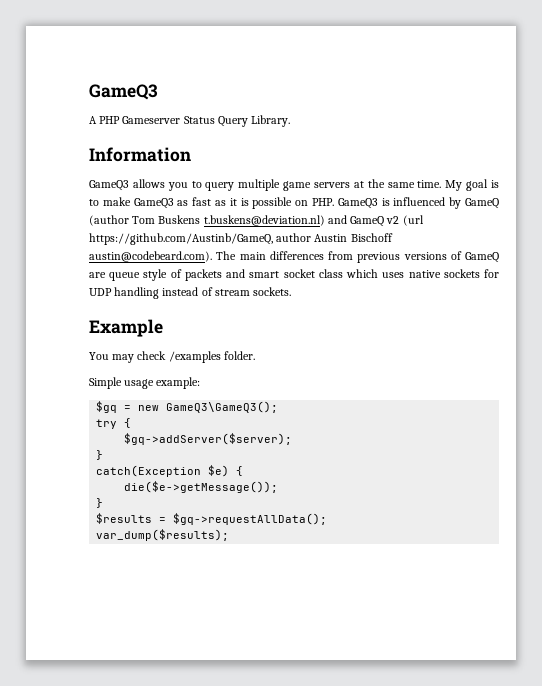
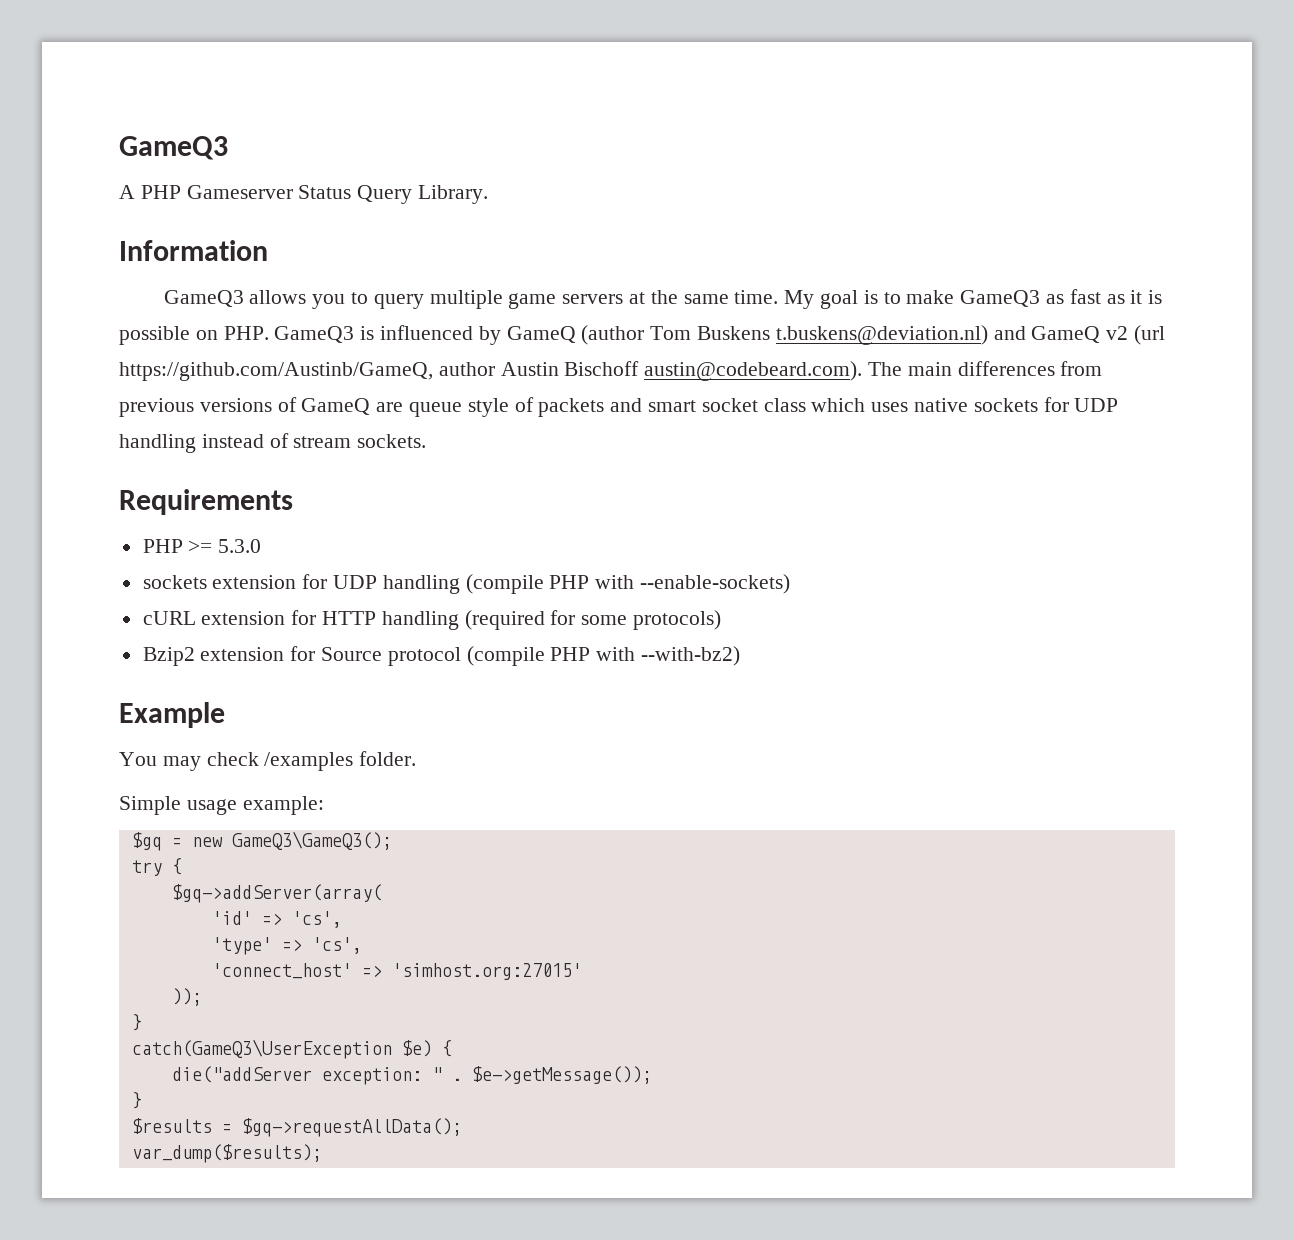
+ Requirements
+ PHP >= 5.3.0
+ sockets extension for UDP handling (compile PHP with --enable-sockets)
+ cURL extension for HTTP handling (required for some protocols)
+ Bzip2 extension for Source protocol (compile PHP with --with-bz2)
- $gq->addServer($server);
+ $gq->addServer(array(
+ 'id' => 'cs',
+ 'type' => 'cs',
+ 'connect_host' => 'simhost.org:27015'
+ ));
  }
- catch(Exception $e) {
+ catch(GameQ3\UserException $e) {
- die($e->getMessage());
+ die("addServer exception: " . $e->getMessage());

